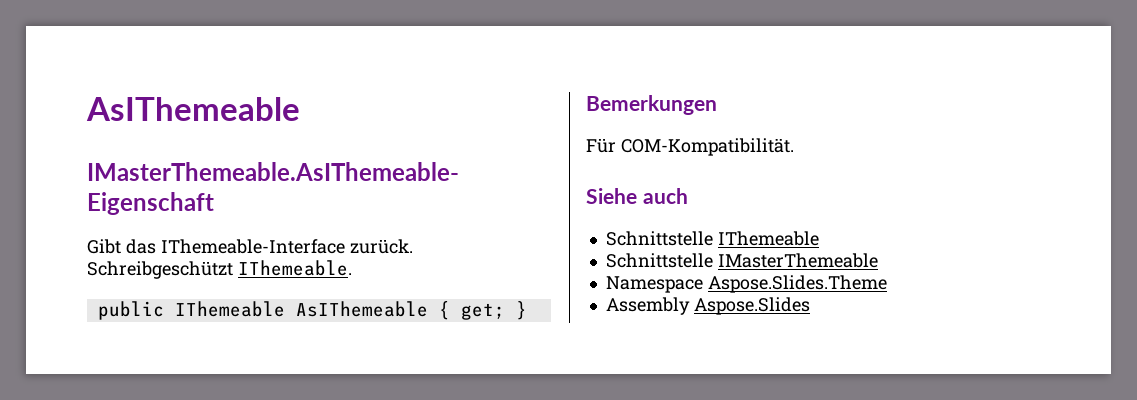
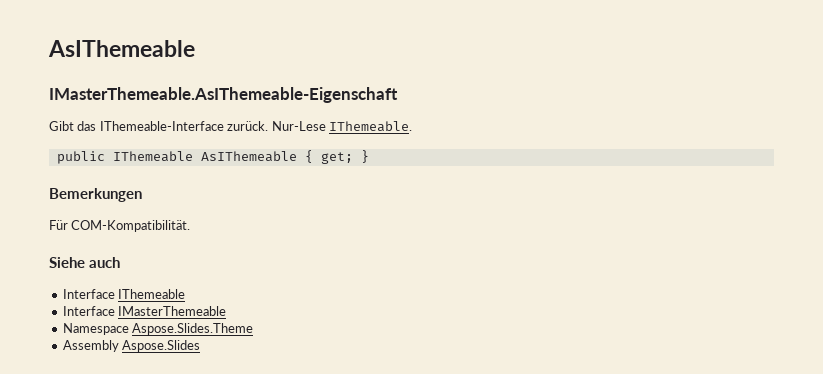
- Schreibgeschützt IThemeable.
+ Nur-Lese IThemeable.
- Schnittstelle IThemeable
+ Interface IThemeable
- Schnittstelle IMasterThemeable
+ Interface IMasterThemeable

